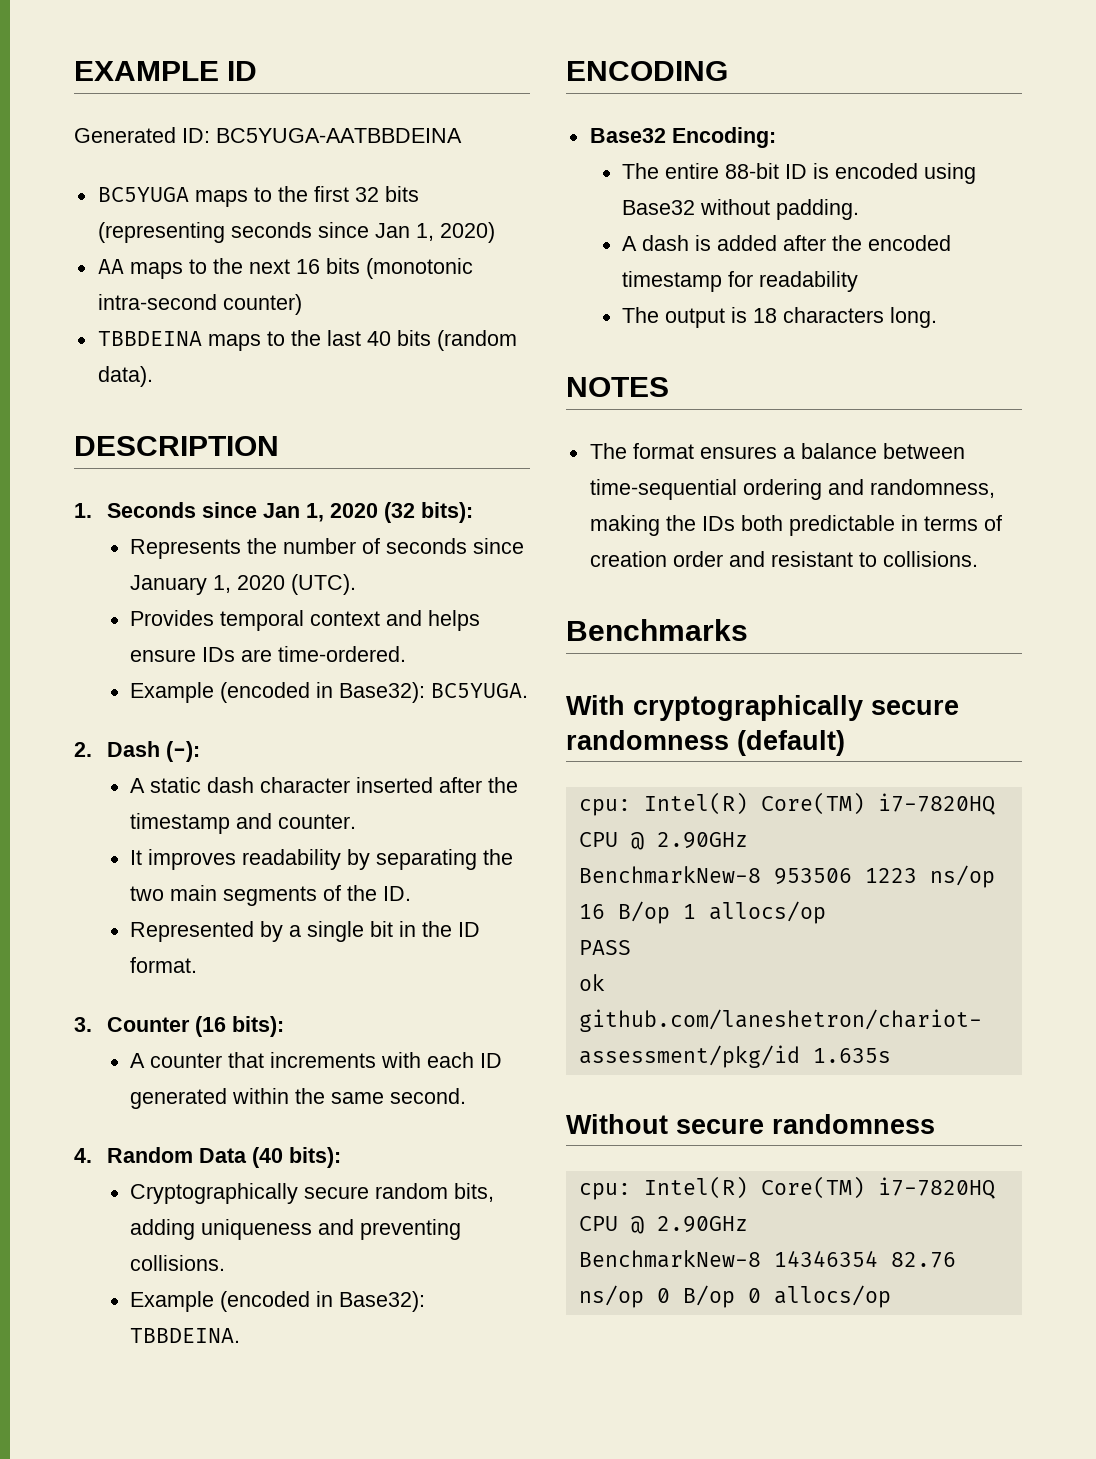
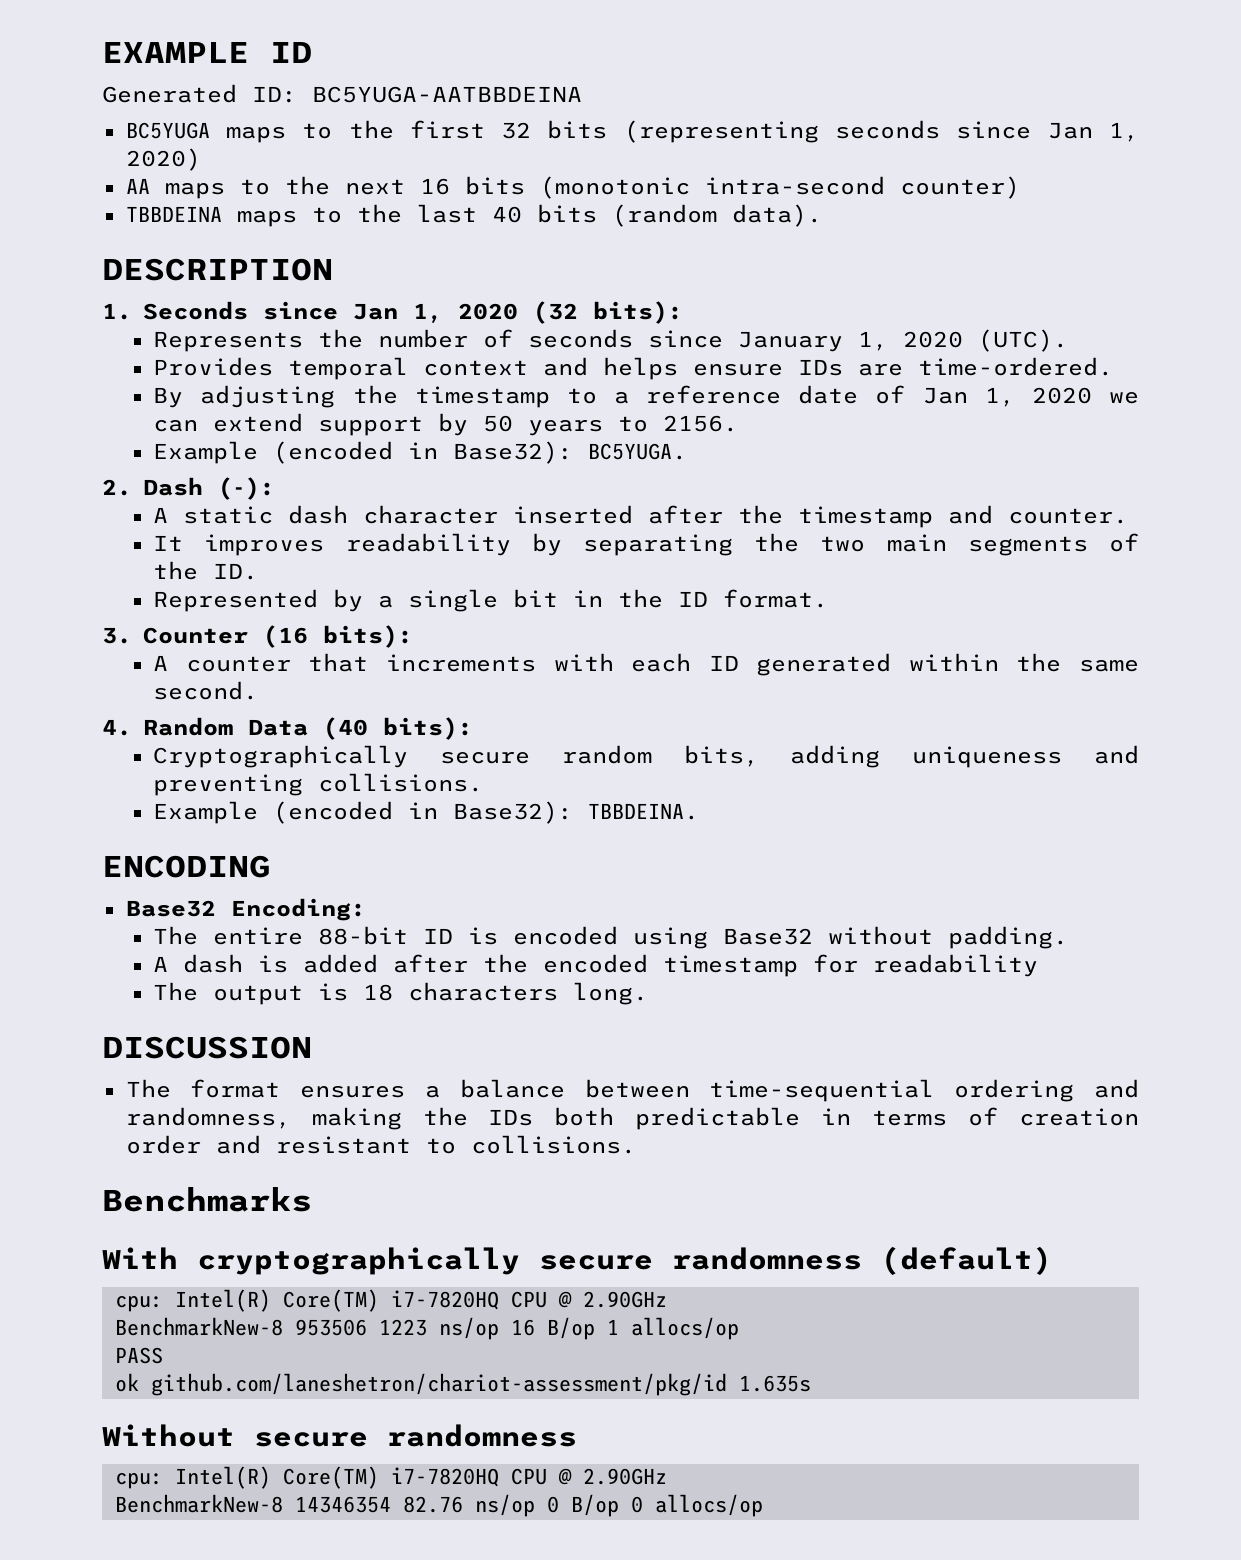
+ By adjusting the timestamp to a reference date of Jan 1, 2020 we can extend support by 50 years to 2156.
- NOTES
+ DISCUSSION

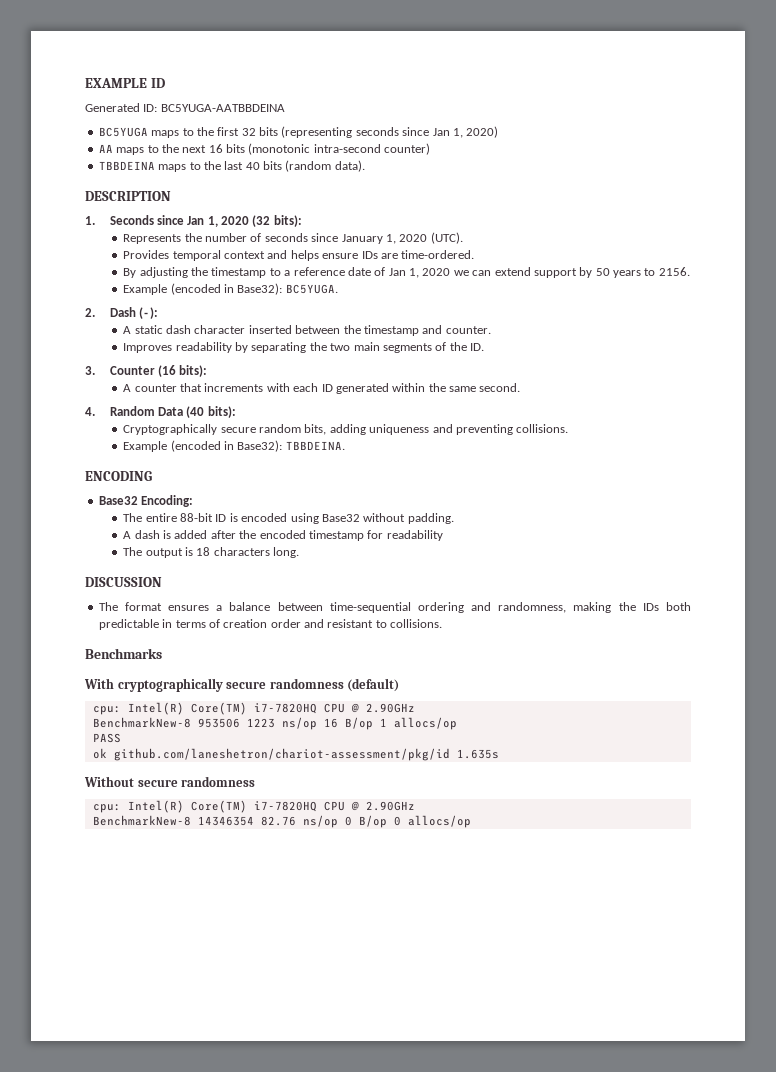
- A static dash character inserted after the timestamp and counter.
+ A static dash character inserted between the timestamp and counter.
- It improves readability by separating the two main segments of the ID.
+ Improves readability by separating the two main segments of the ID.
- Represented by a single bit in the ID format.

